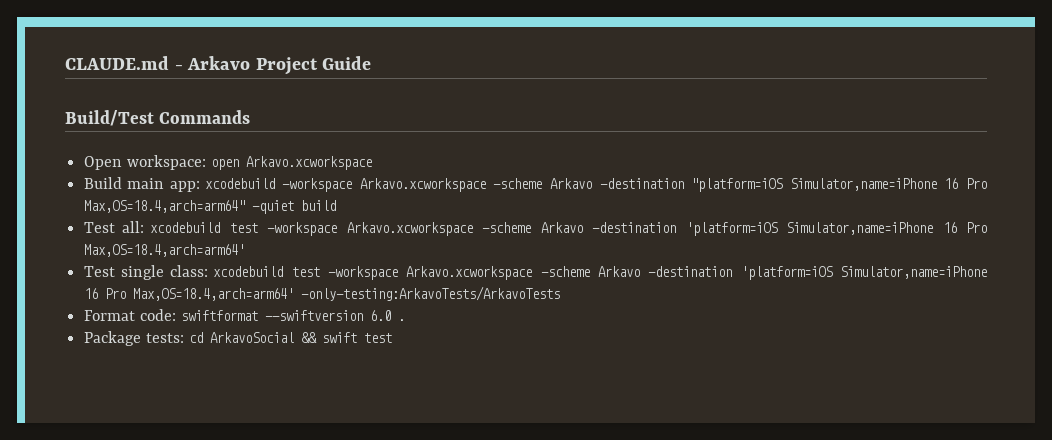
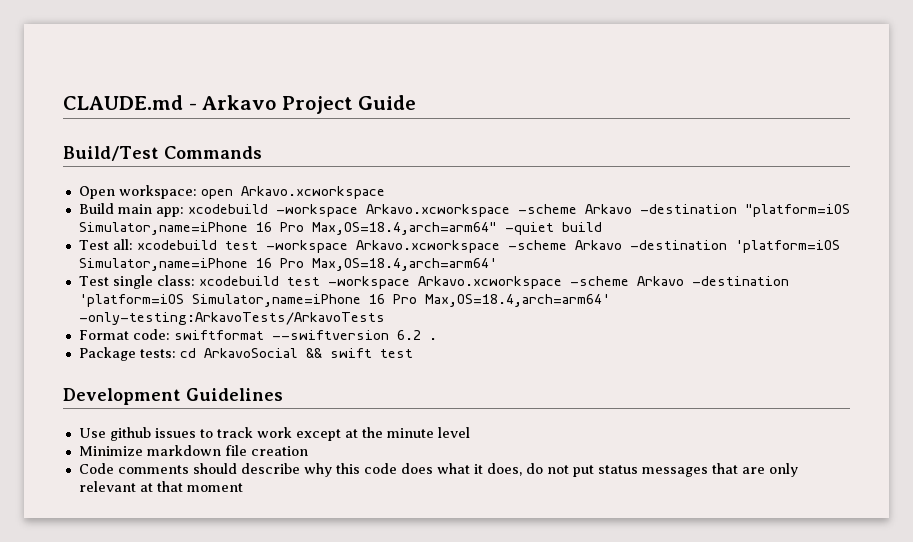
- Format code: swiftformat --swiftversion 6.0 .
+ Format code: swiftformat --swiftversion 6.2 .
+ Development Guidelines
+ Use github issues to track work except at the minute level
+ Minimize markdown file creation
+ Code comments should describe why this code does what it does, do not put status messages that are only relevant at that moment

